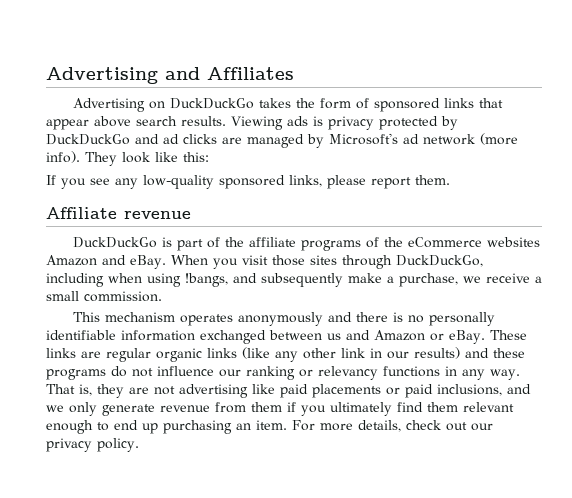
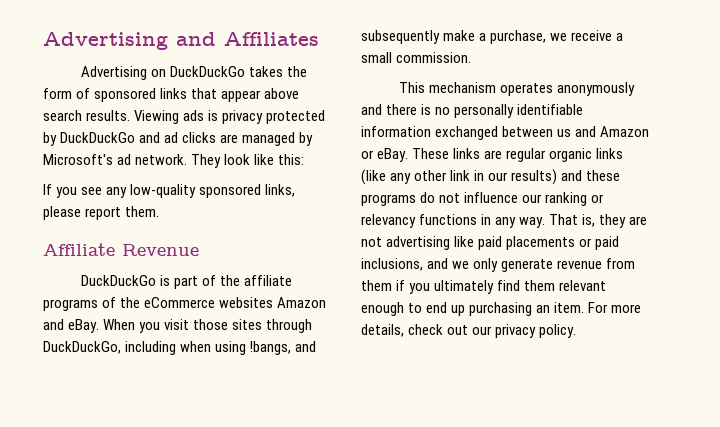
- Viewing ads is privacy protected by DuckDuckGo and ad clicks are managed by Microsoft's ad network (more info).
+ Viewing ads is privacy protected by DuckDuckGo and ad clicks are managed by Microsoft's ad network.
- Affiliate revenue
+ Affiliate Revenue

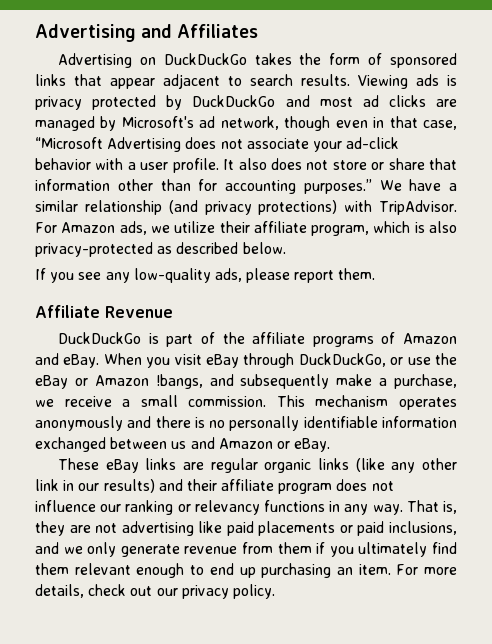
- Advertising on DuckDuckGo takes the form of sponsored links that appear above search results.
+ Advertising on DuckDuckGo takes the form of sponsored links that appear adjacent to search results.
- Viewing ads is privacy protected by DuckDuckGo and ad clicks are managed by Microsoft's ad network. They look like this:
+ Viewing ads is privacy protected by DuckDuckGo and most ad clicks are managed by Microsoft's ad network, though even in that case, “Microsoft Advertising does not associate your ad-click behavior with a user profile. It also does not store or share that information other than for accounting purposes.” We have a similar relationship (and privacy protections) with TripAdvisor. For Amazon ads, we utilize their affiliate program, which is also privacy-protected as described below.
- If you see any low-quality sponsored links, please report them.
+ If you see any low-quality ads, please report them.
- DuckDuckGo is part of the affiliate programs of the eCommerce websites Amazon and eBay.
+ DuckDuckGo is part of the affiliate programs of Amazon and eBay.
- When you visit those sites through DuckDuckGo, including when using !bangs, and subsequently make a purchase, we receive a small commission.
- This mechanism operates anonymously and there is no personally identifiable information exchanged between us and Amazon or eBay. These links are regular organic links (like any other link in our results) and these programs do not influence our ranking or relevancy functions in any way.
+ When you visit eBay through DuckDuckGo, or use the eBay or Amazon !bangs, and subsequently make a purchase, we receive a small commission. This mechanism operates anonymously and there is no personally identifiable information exchanged between us and Amazon or eBay.
+ These eBay links are regular organic links (like any other link in our results) and their affiliate program does not influence our ranking or relevancy functions in any way.

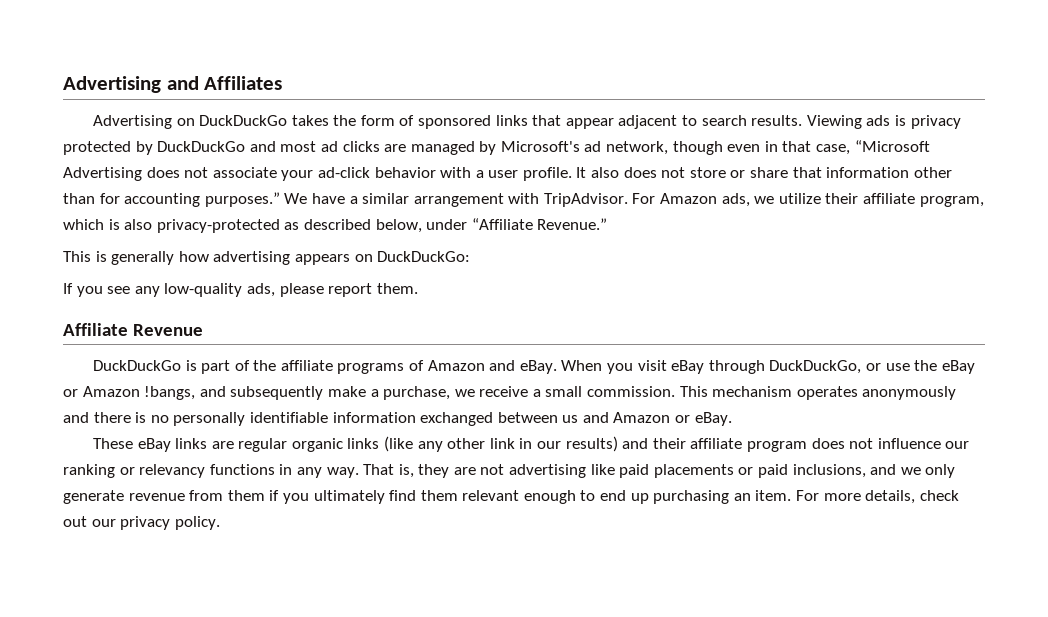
- We have a similar relationship (and privacy protections) with TripAdvisor.
+ We have a similar arrangement with TripAdvisor.
- For Amazon ads, we utilize their affiliate program, which is also privacy-protected as described below.
+ For Amazon ads, we utilize their affiliate program, which is also privacy-protected as described below, under “Affiliate Revenue.”
+ This is generally how advertising appears on DuckDuckGo:

